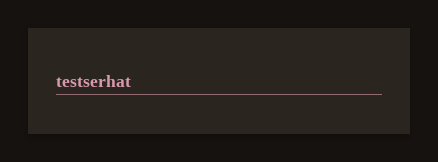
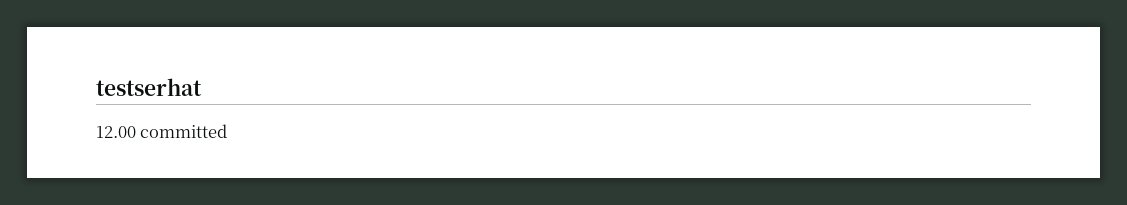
+ 12.00 committed

